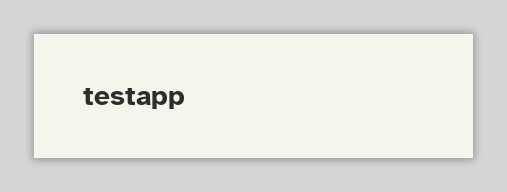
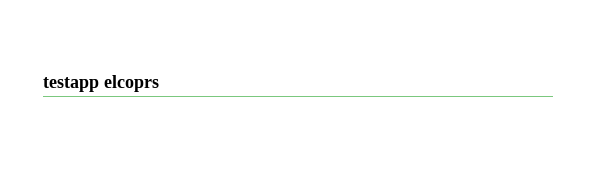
- testapp
+ testapp elcoprs

